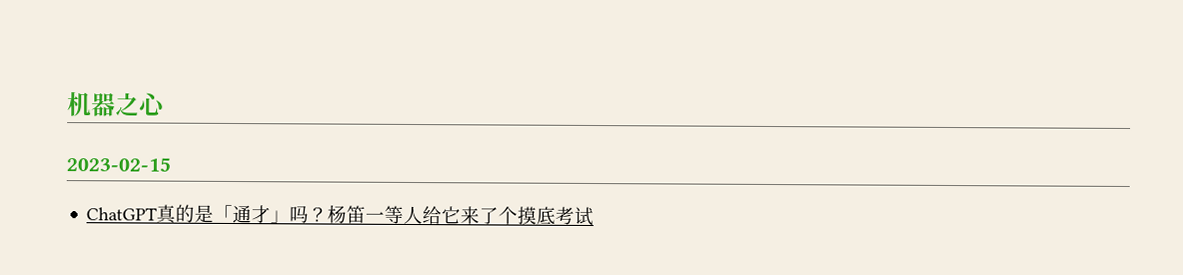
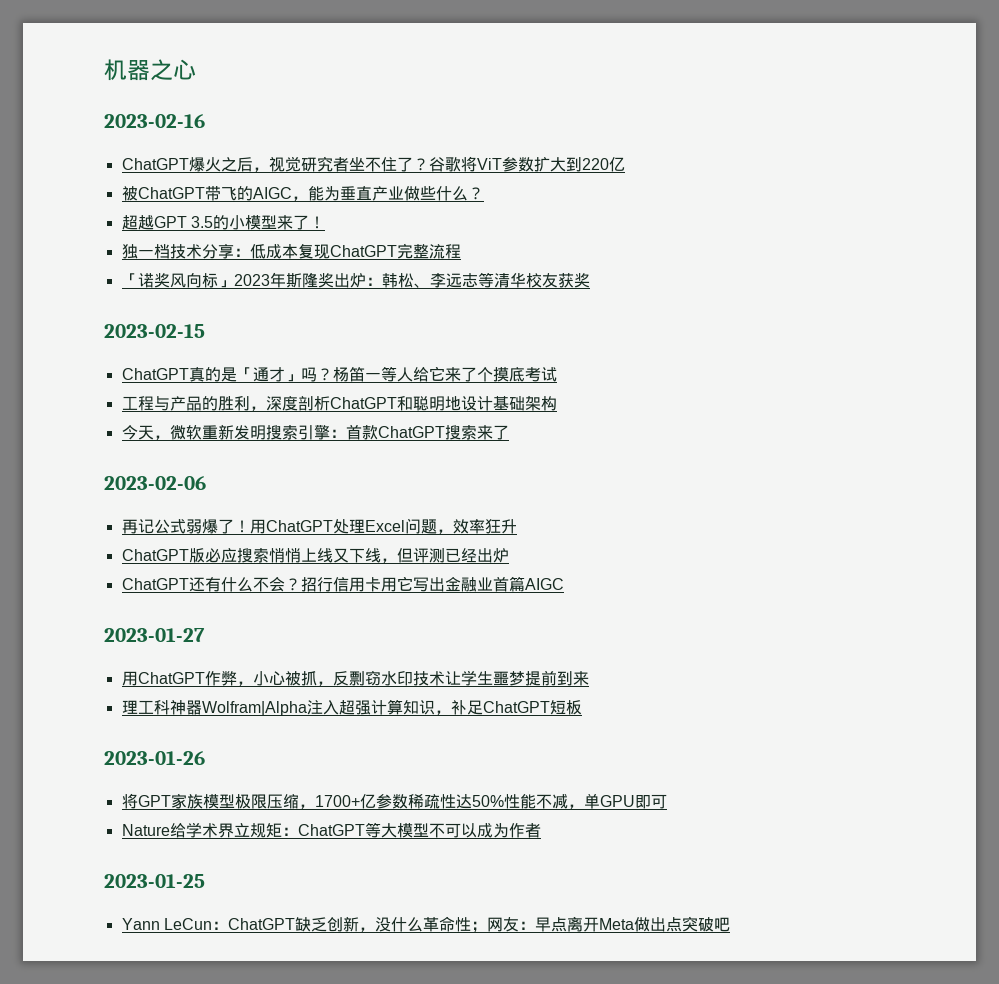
+ 2023-02-16
+ ChatGPT爆火之后，视觉研究者坐不住了？谷歌将ViT参数扩大到220亿
+ 被ChatGPT带飞的AIGC，能为垂直产业做些什么？
+ 超越GPT 3.5的小模型来了！
+ 独一档技术分享：低成本复现ChatGPT完整流程
+ 「诺奖风向标」2023年斯隆奖出炉：韩松、李远志等清华校友获奖
+ 工程与产品的胜利，深度剖析ChatGPT和聪明地设计基础架构
+ 今天，微软重新发明搜索引擎：首款ChatGPT搜索来了
+ 2023-02-06
+ 再记公式弱爆了！用ChatGPT处理Excel问题，效率狂升
+ ChatGPT版必应搜索悄悄上线又下线，但评测已经出炉
+ ChatGPT还有什么不会？招行信用卡用它写出金融业首篇AIGC
+ 2023-01-27
+ 用ChatGPT作弊，小心被抓，反剽窃水印技术让学生噩梦提前到来
+ 理工科神器Wolfram|Alpha注入超强计算知识，补足ChatGPT短板
+ 2023-01-26
+ 将GPT家族模型极限压缩，1700+亿参数稀疏性达50%性能不减，单GPU即可
+ Nature给学术界立规矩：ChatGPT等大模型不可以成为作者
+ 2023-01-25
+ Yann LeCun：ChatGPT缺乏创新，没什么革命性；网友：早点离开Meta做出点突破吧

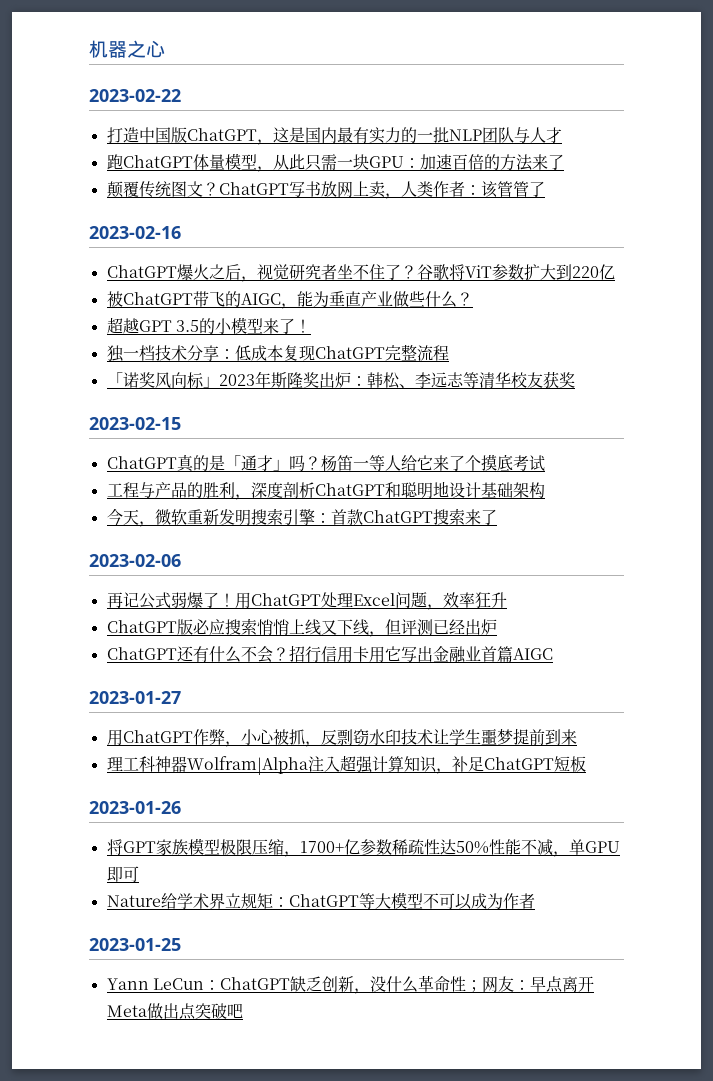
+ 2023-02-22
+ 打造中国版ChatGPT，这是国内最有实力的一批NLP团队与人才
+ 跑ChatGPT体量模型，从此只需一块GPU：加速百倍的方法来了
+ 颠覆传统图文？ChatGPT写书放网上卖，人类作者：该管管了

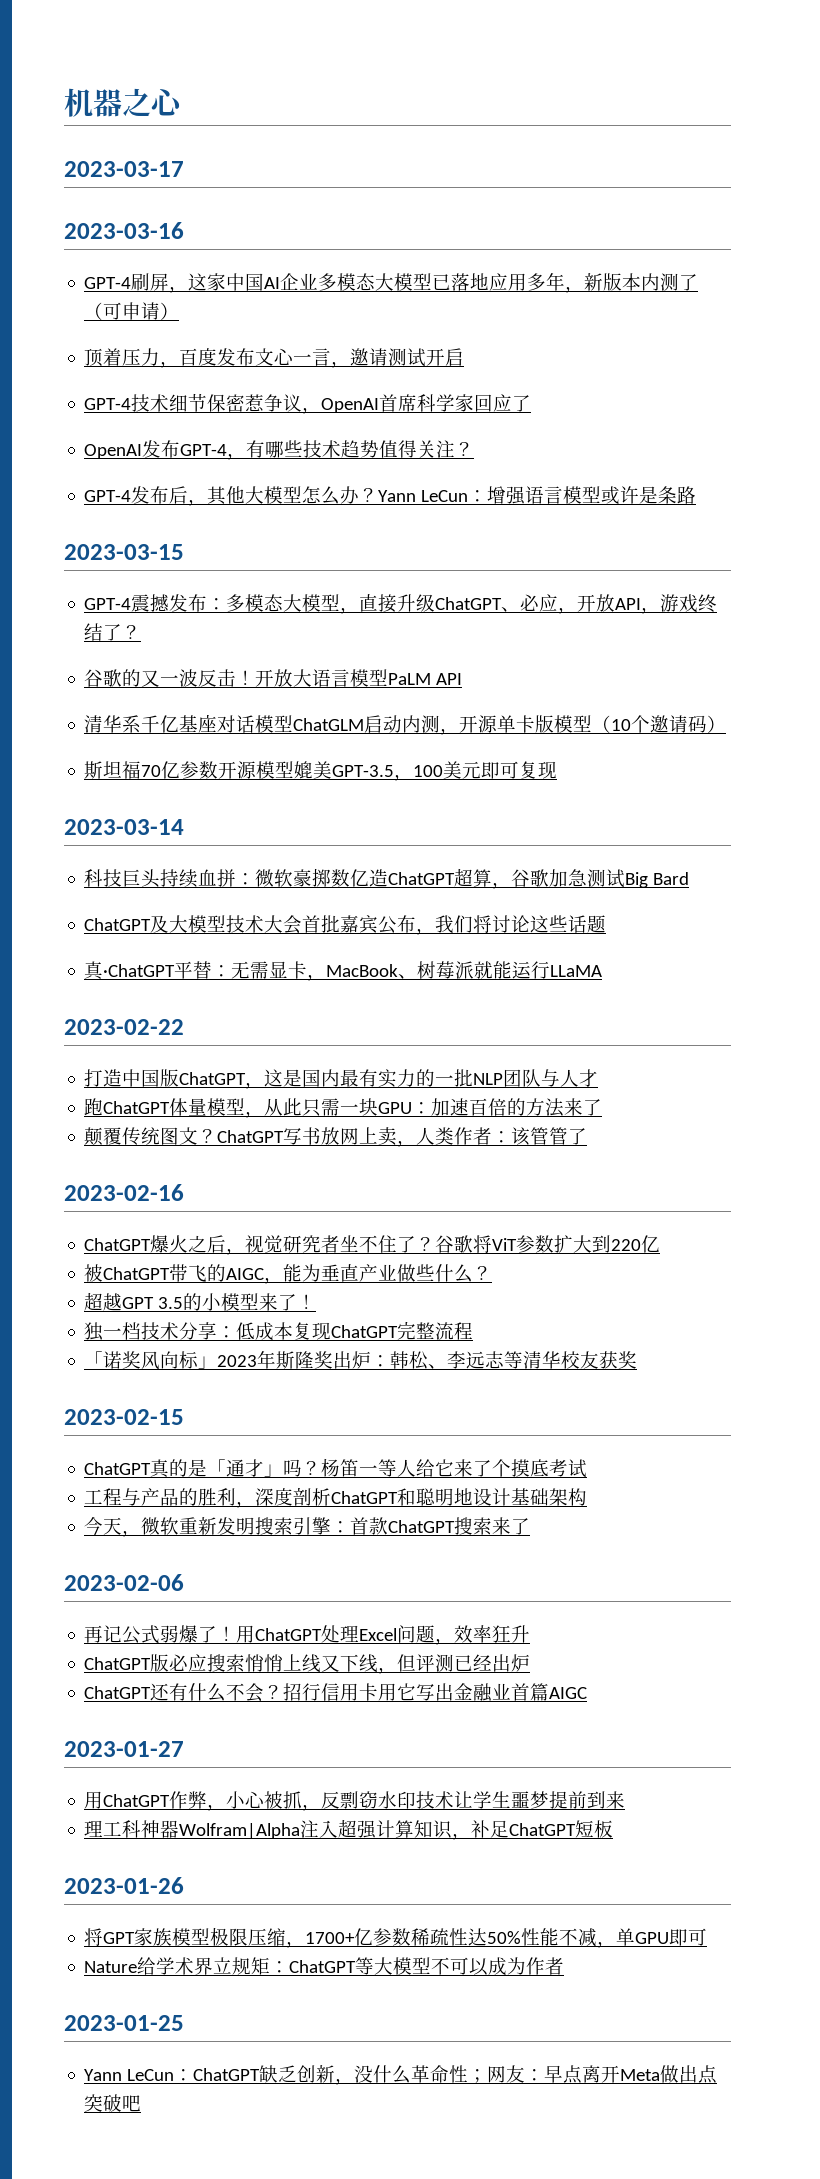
+ 2023-03-17
+ 2023-03-16
+ GPT-4刷屏，这家中国AI企业多模态大模型已落地应用多年，新版本内测了（可申请）
+ 顶着压力，百度发布文心一言，邀请测试开启
+ GPT-4技术细节保密惹争议，OpenAI首席科学家回应了
+ OpenAI发布GPT-4，有哪些技术趋势值得关注？
+ GPT-4发布后，其他大模型怎么办？Yann LeCun：增强语言模型或许是条路
+ 2023-03-15
+ GPT-4震撼发布：多模态大模型，直接升级ChatGPT、必应，开放API，游戏终结了？
+ 谷歌的又一波反击！开放大语言模型PaLM API
+ 清华系千亿基座对话模型ChatGLM启动内测，开源单卡版模型（10个邀请码）
+ 斯坦福70亿参数开源模型媲美GPT-3.5，100美元即可复现
+ 2023-03-14
+ 科技巨头持续血拼：微软豪掷数亿造ChatGPT超算，谷歌加急测试Big Bard
+ ChatGPT及大模型技术大会首批嘉宾公布，我们将讨论这些话题
+ 真·ChatGPT平替：无需显卡，MacBook、树莓派就能运行LLaMA

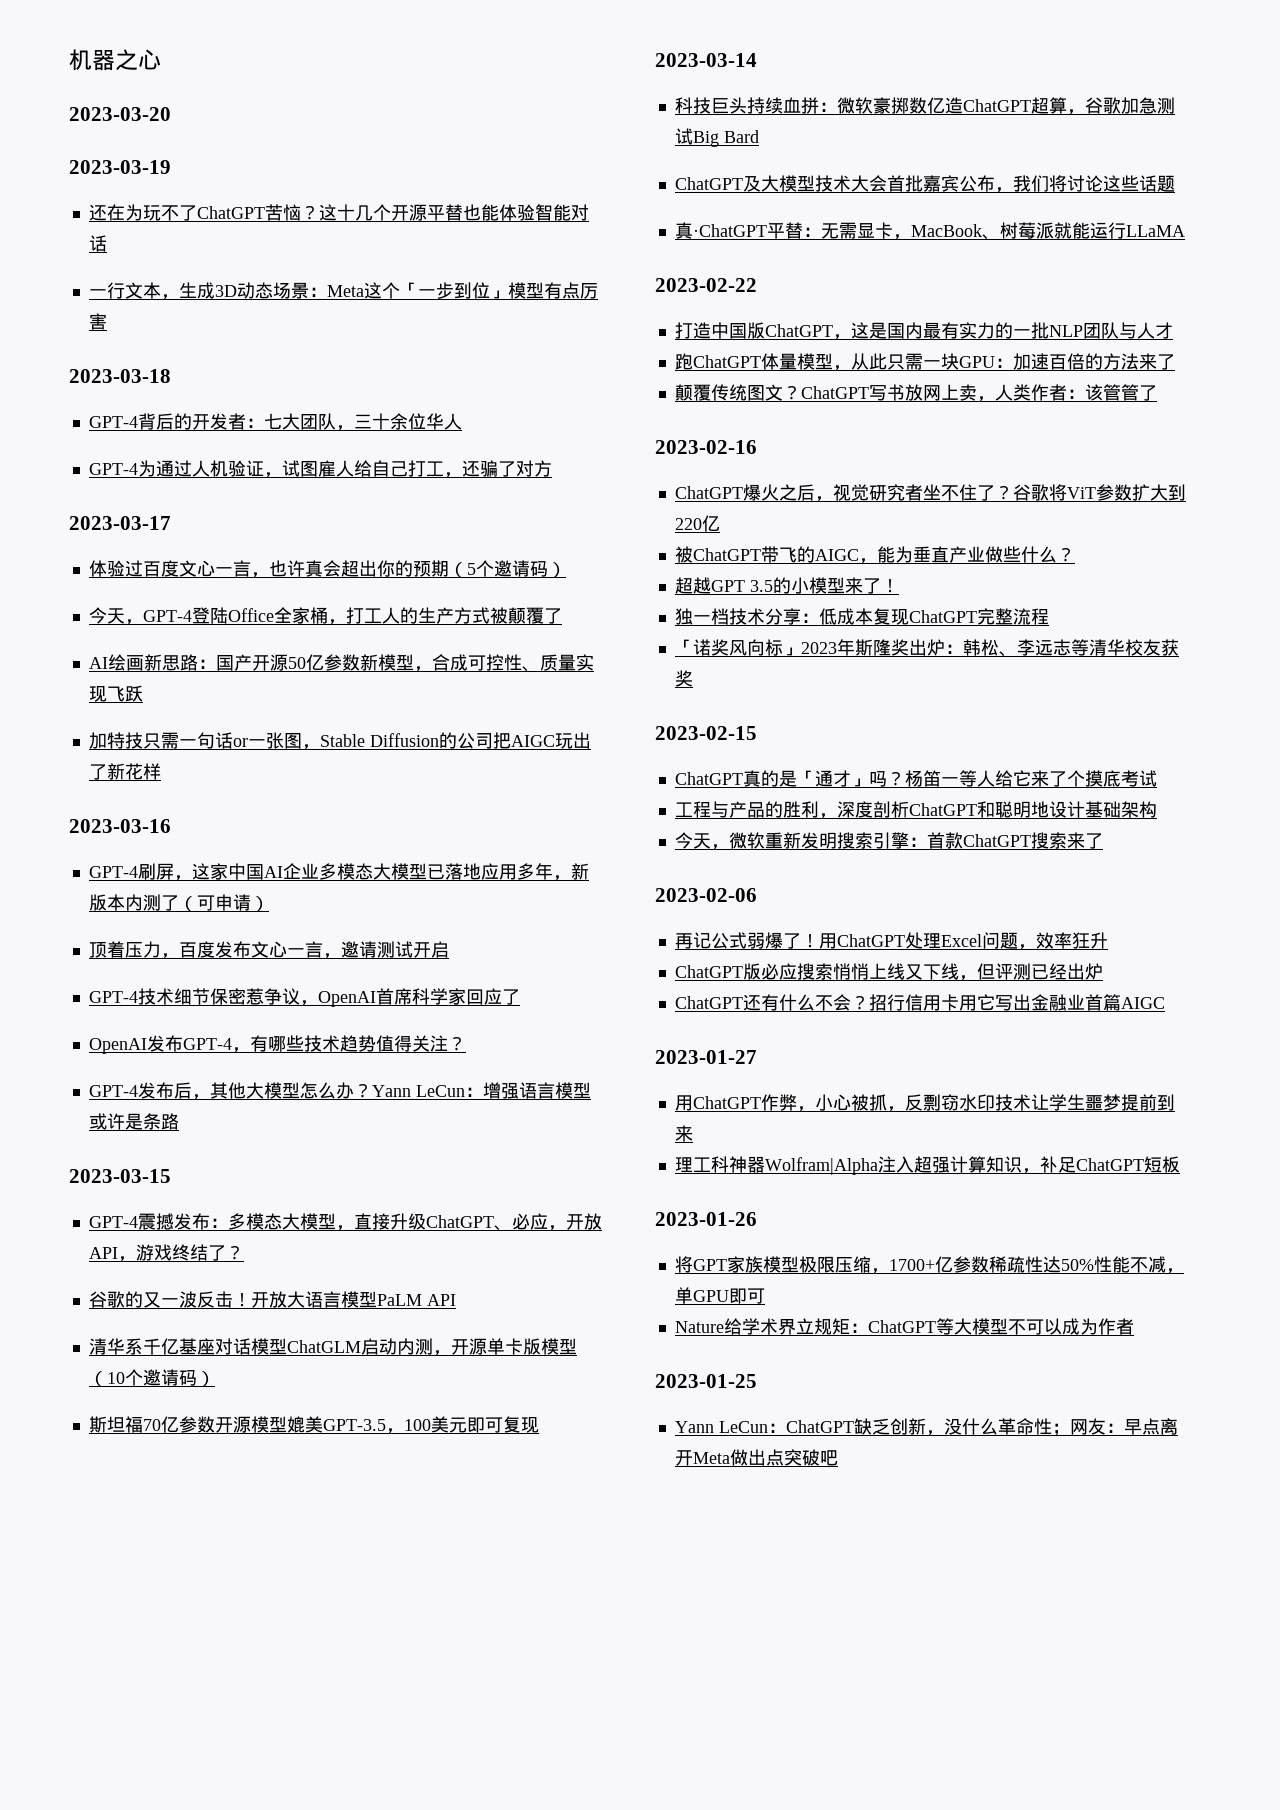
+ 2023-03-20
+ 2023-03-19
+ 还在为玩不了ChatGPT苦恼？这十几个开源平替也能体验智能对话
+ 一行文本，生成3D动态场景：Meta这个「一步到位」模型有点厉害
+ 2023-03-18
+ GPT-4背后的开发者：七大团队，三十余位华人
+ GPT-4为通过人机验证，试图雇人给自己打工，还骗了对方
  2023-03-17
+ 体验过百度文心一言，也许真会超出你的预期（5个邀请码）
+ 今天，GPT-4登陆Office全家桶，打工人的生产方式被颠覆了
+ AI绘画新思路：国产开源50亿参数新模型，合成可控性、质量实现飞跃
+ 加特技只需一句话or一张图，Stable Diffusion的公司把AIGC玩出了新花样

